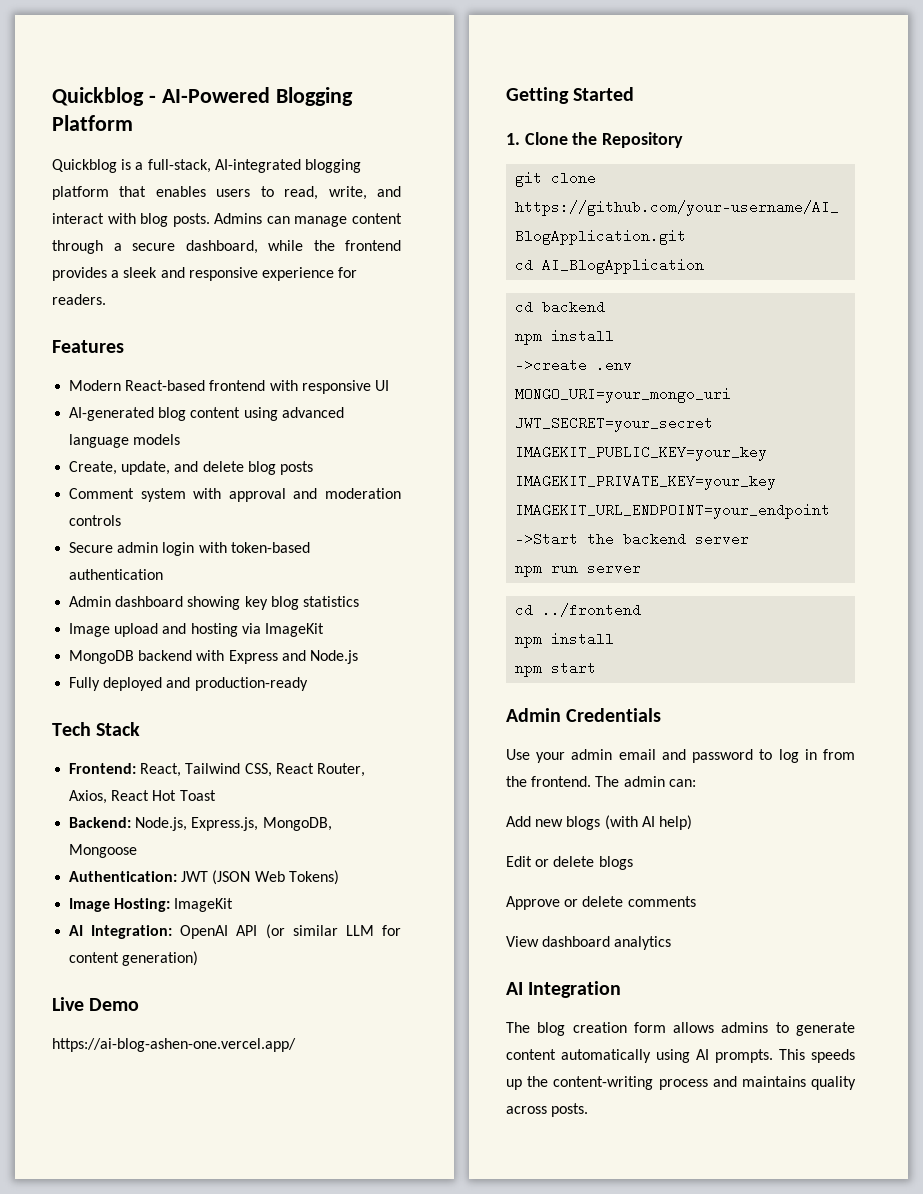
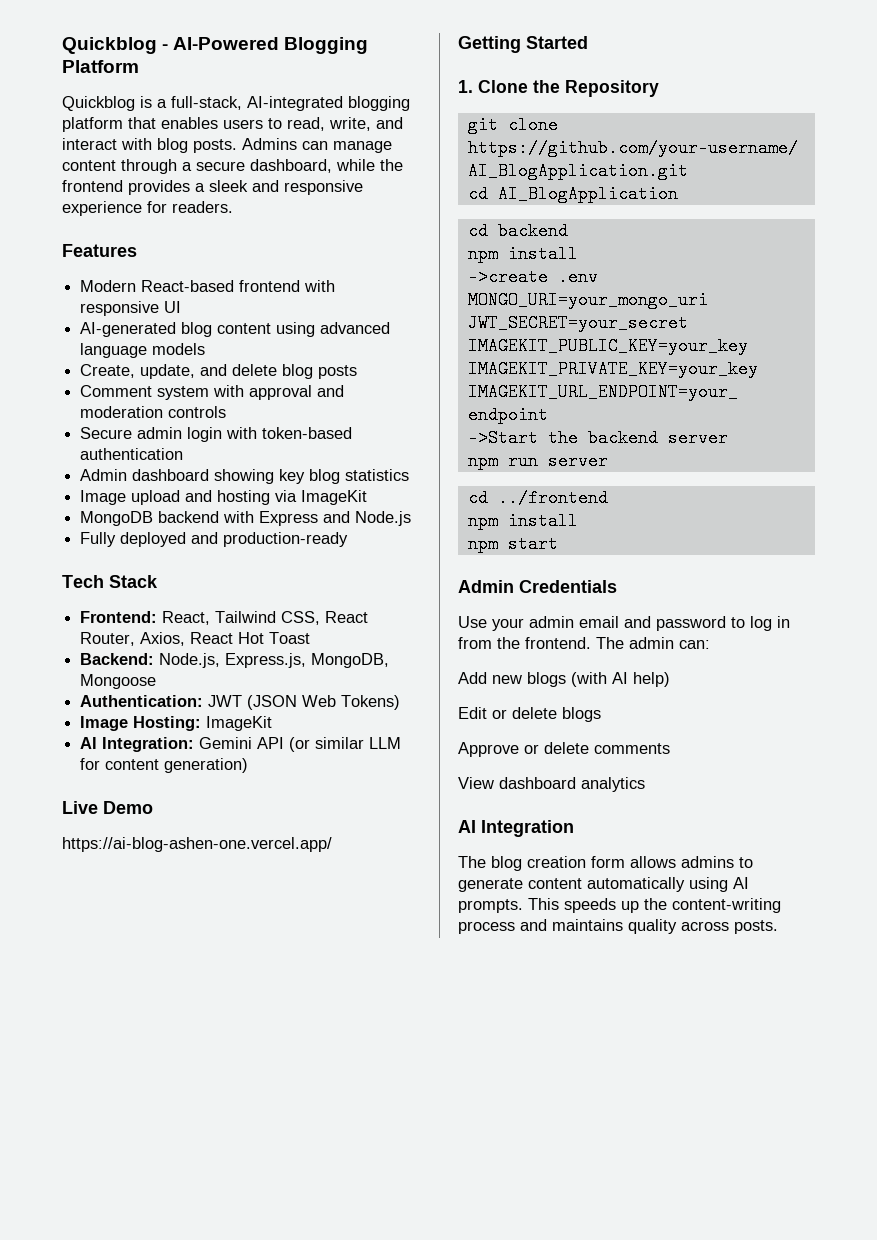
- AI Integration: OpenAI API (or similar LLM for content generation)
+ AI Integration: Gemini API (or similar LLM for content generation)

